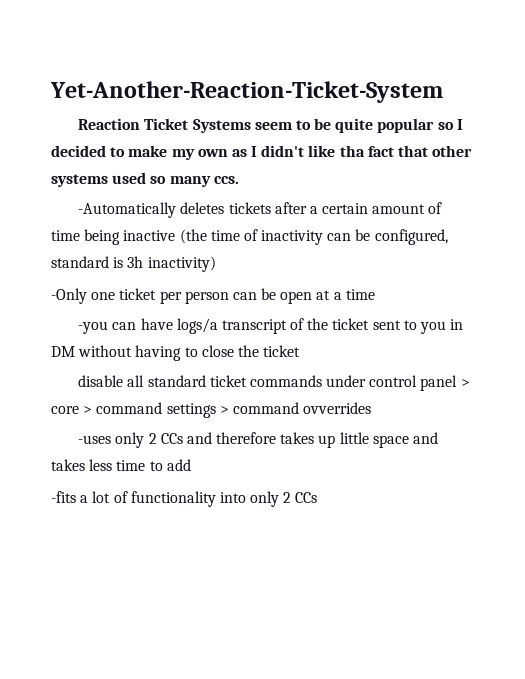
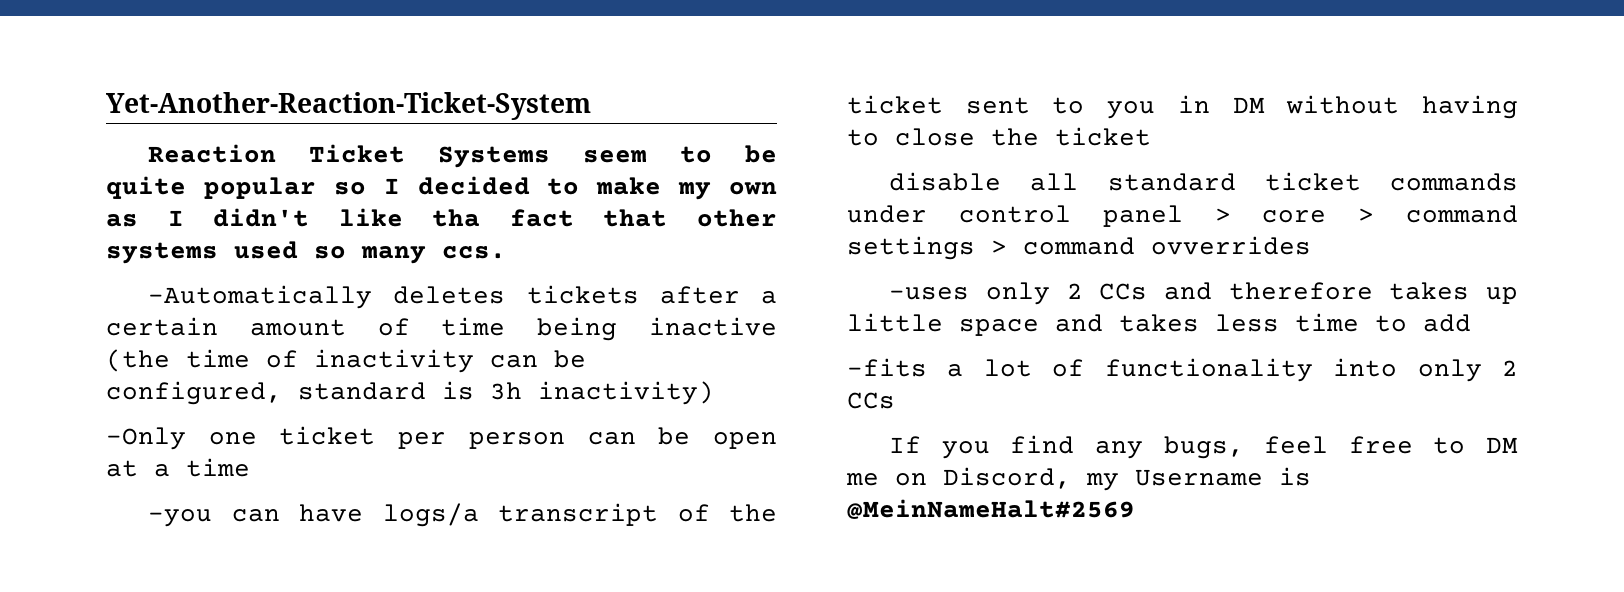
+ If you find any bugs, feel free to DM me on Discord, my Username is @MeinNameHalt#2569

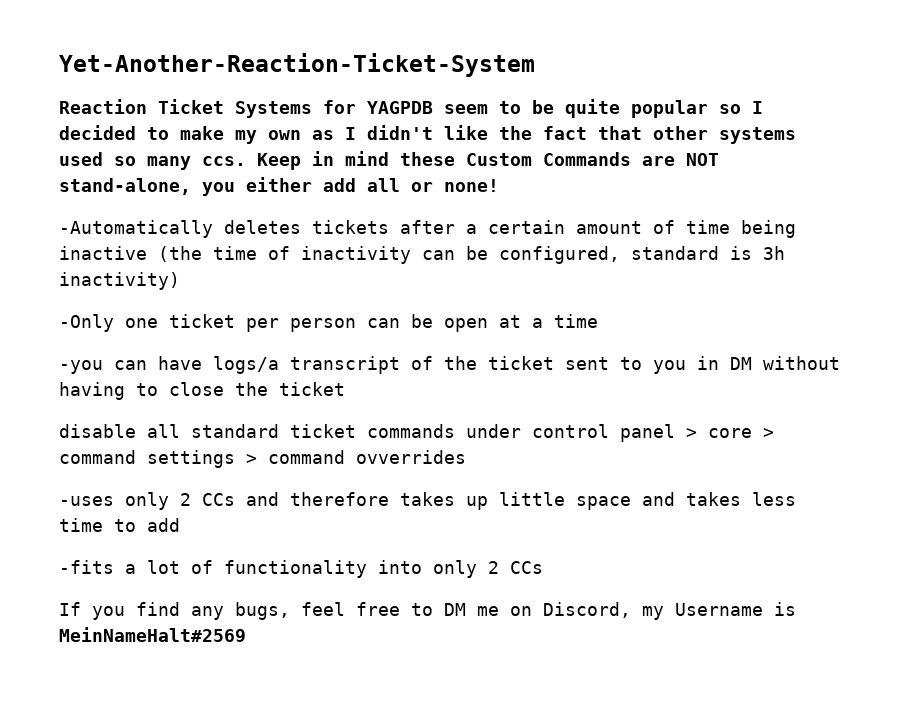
- Reaction Ticket Systems seem to be quite popular so I decided to make my own as I didn't like tha fact that other systems used so many ccs.
+ Reaction Ticket Systems for YAGPDB seem to be quite popular so I decided to make my own as I didn't like the fact that other systems used so many ccs. Keep in mind these Custom Commands are NOT stand-alone, you either add all or none!
- If you find any bugs, feel free to DM me on Discord, my Username is @MeinNameHalt#2569
+ If you find any bugs, feel free to DM me on Discord, my Username is MeinNameHalt#2569

